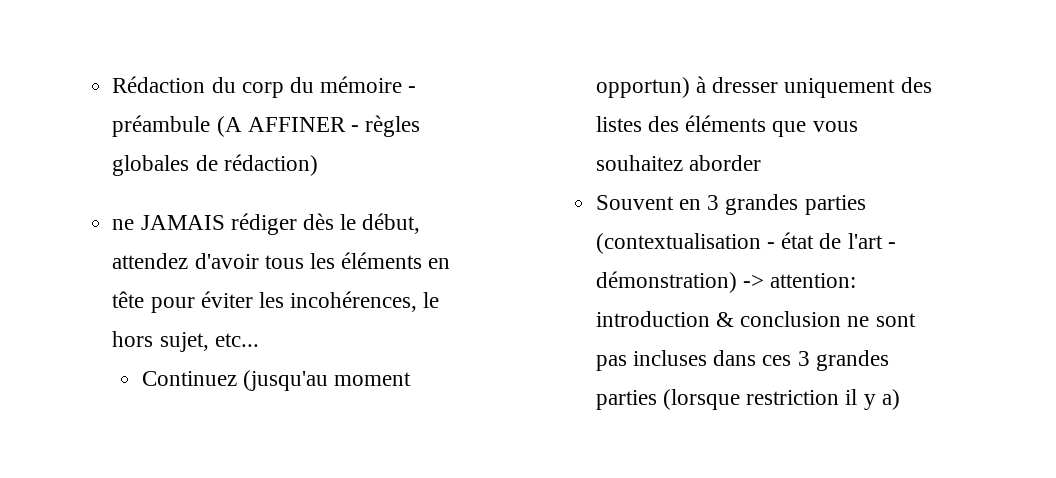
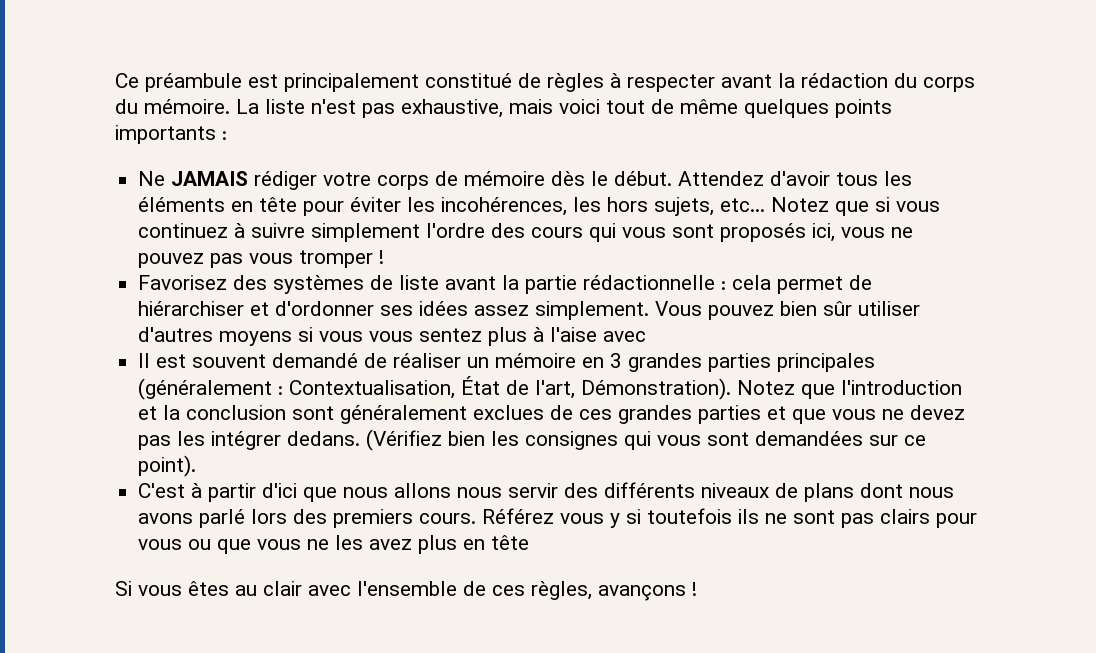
- Rédaction du corp du mémoire - préambule (A AFFINER - règles globales de rédaction)
- ne JAMAIS rédiger dès le début, attendez d'avoir tous les éléments en tête pour éviter les incohérences, le hors sujet, etc...
- Continuez (jusqu'au moment opportun) à dresser uniquement des listes des éléments que vous souhaitez aborder
- Souvent en 3 grandes parties (contextualisation - état de l'art - démonstration) -> attention: introduction & conclusion ne sont pas incluses dans ces 3 grandes parties (lorsque restriction il y a)
+ Ce préambule est principalement constitué de règles à respecter avant la rédaction du corps du mémoire. La liste n'est pas exhaustive, mais voici tout de même quelques points importants :
+ Ne JAMAIS rédiger votre corps de mémoire dès le début. Attendez d'avoir tous les éléments en tête pour éviter les incohérences, les hors sujets, etc... Notez que si vous continuez à suivre simplement l'ordre des cours qui vous sont proposés ici, vous ne pouvez pas vous tromper !
+ Favorisez des systèmes de liste avant la partie rédactionnelle : cela permet de hiérarchiser et d'ordonner ses idées assez simplement. Vous pouvez bien sûr utiliser d'autres moyens si vous vous sentez plus à l'aise avec
+ Il est souvent demandé de réaliser un mémoire en 3 grandes parties principales (généralement : Contextualisation, État de l'art, Démonstration). Notez que l'introduction et la conclusion sont généralement exclues de ces grandes parties et que vous ne devez pas les intégrer dedans. (Vérifiez bien les consignes qui vous sont demandées sur ce point).
+ C'est à partir d'ici que nous allons nous servir des différents niveaux de plans dont nous avons parlé lors des premiers cours. Référez vous y si toutefois ils ne sont pas clairs pour vous ou que vous ne les avez plus en tête
+ Si vous êtes au clair avec l'ensemble de ces règles, avançons !

